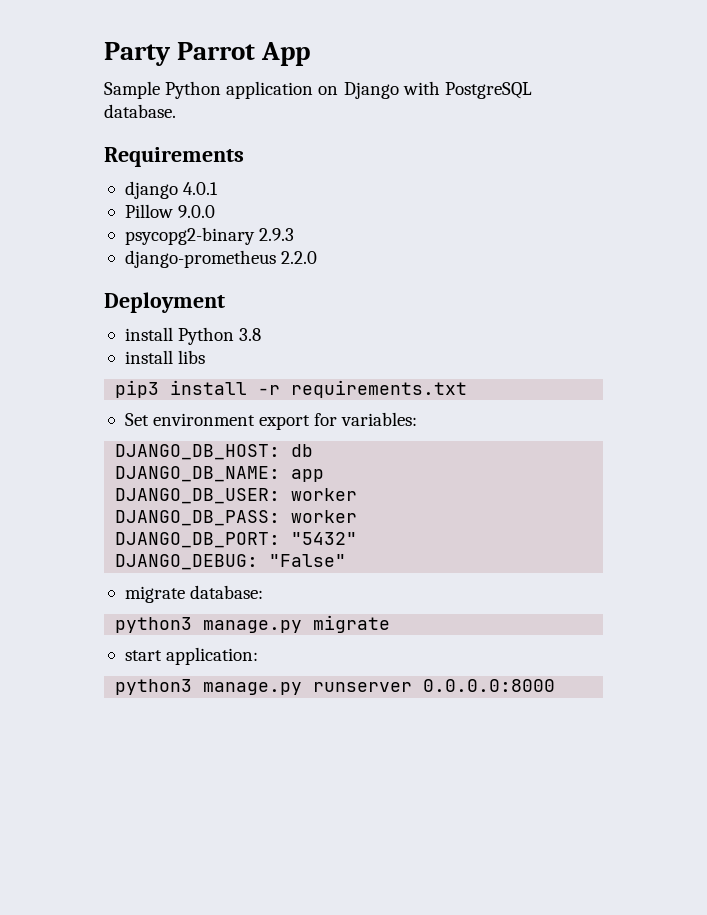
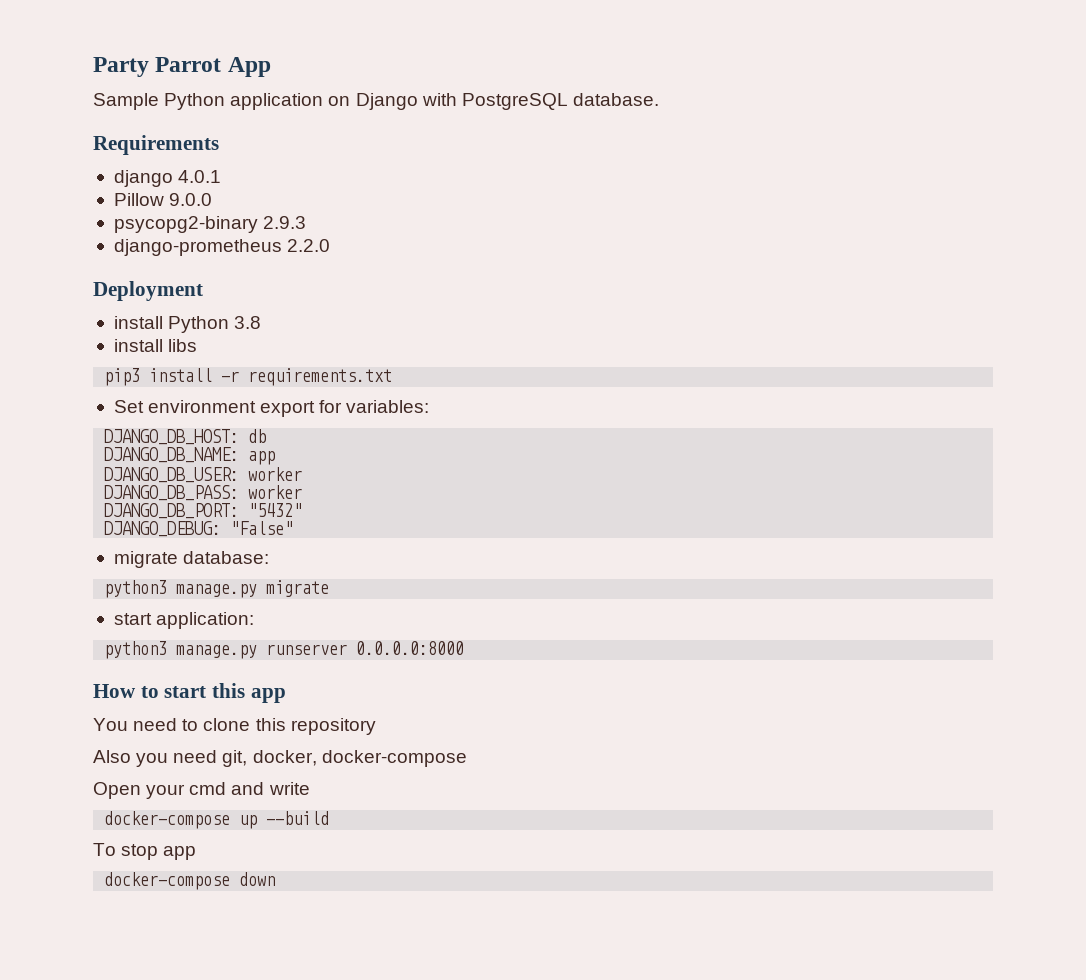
+ How to start this app
+ You need to clone this repository
+ Also you need git, docker, docker-compose
+ Open your cmd and write
+ docker-compose up --build
+ To stop app
+ docker-compose down

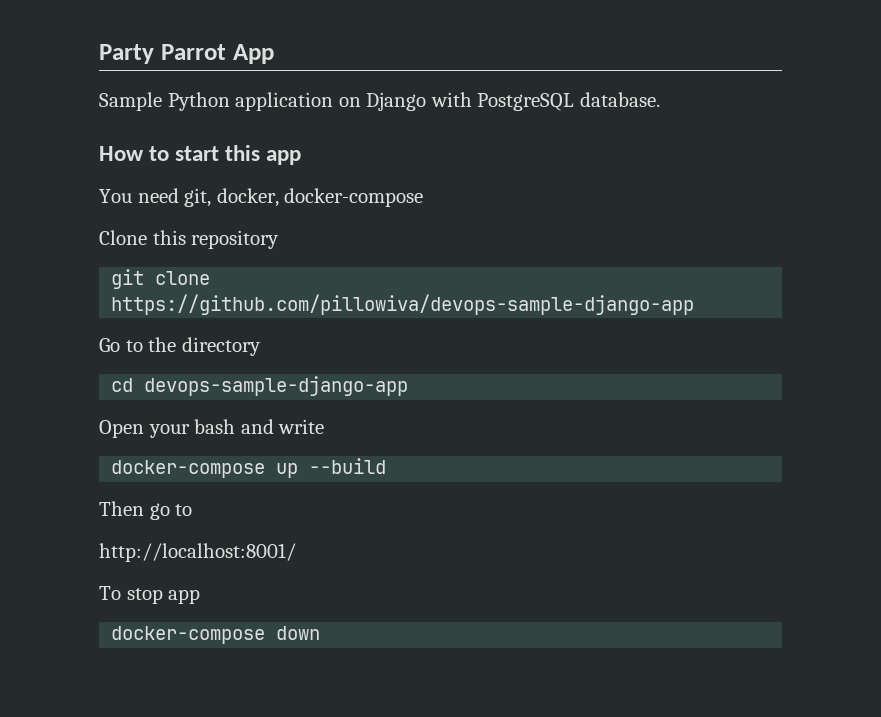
- Requirements
- django 4.0.1
- Pillow 9.0.0
- psycopg2-binary 2.9.3
- django-prometheus 2.2.0
- Deployment
- install Python 3.8
- install libs
- pip3 install -r requirements.txt
- Set environment export for variables:
- DJANGO_DB_HOST: db
- DJANGO_DB_NAME: app
- DJANGO_DB_USER: worker
- DJANGO_DB_PASS: worker
- DJANGO_DB_PORT: "5432"
- DJANGO_DEBUG: "False"
- migrate database:
- python3 manage.py migrate
- start application:
- python3 manage.py runserver 0.0.0.0:8000
- You need to clone this repository
- Also you need git, docker, docker-compose
+ You need git, docker, docker-compose
+ Clone this repository
+ git clone https://github.com/pillowiva/devops-sample-django-app
+ Go to the directory
+ cd devops-sample-django-app
- Open your cmd and write
+ Open your bash and write
+ Then go to
+ http://localhost:8001/

